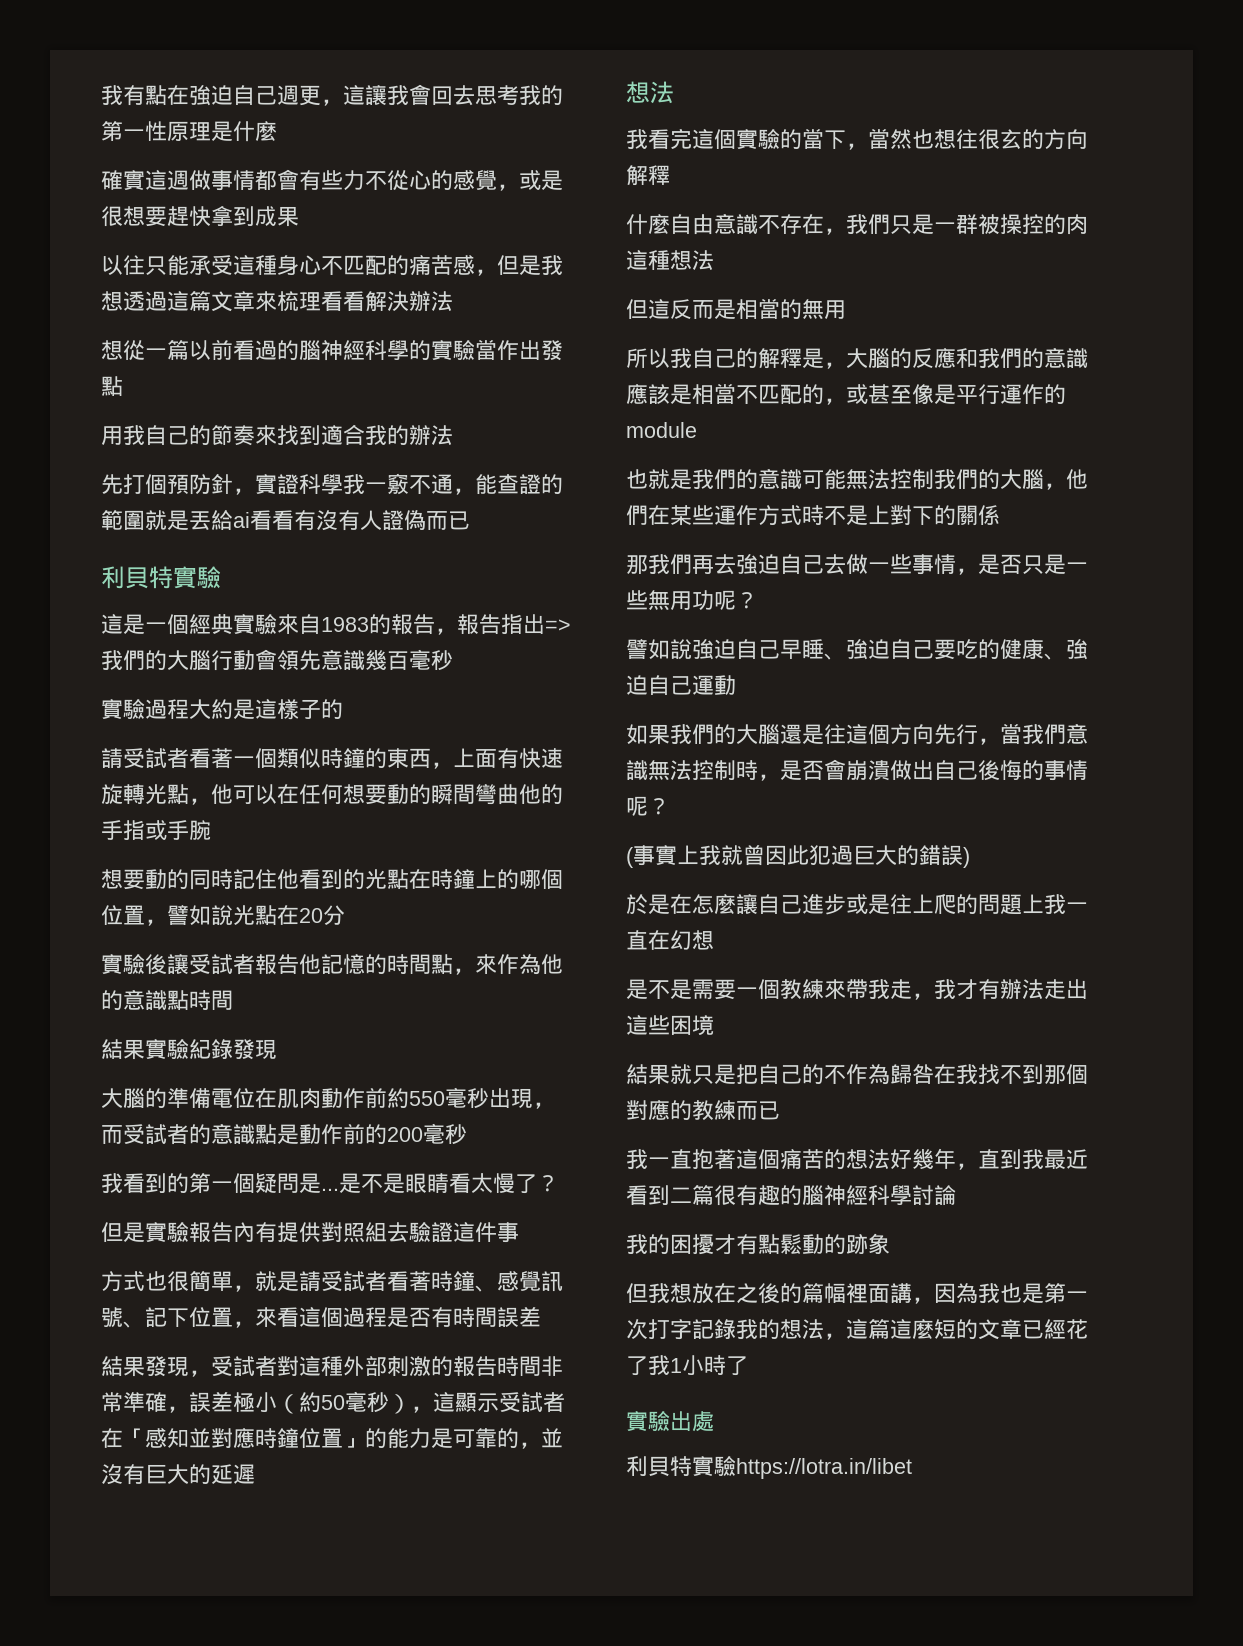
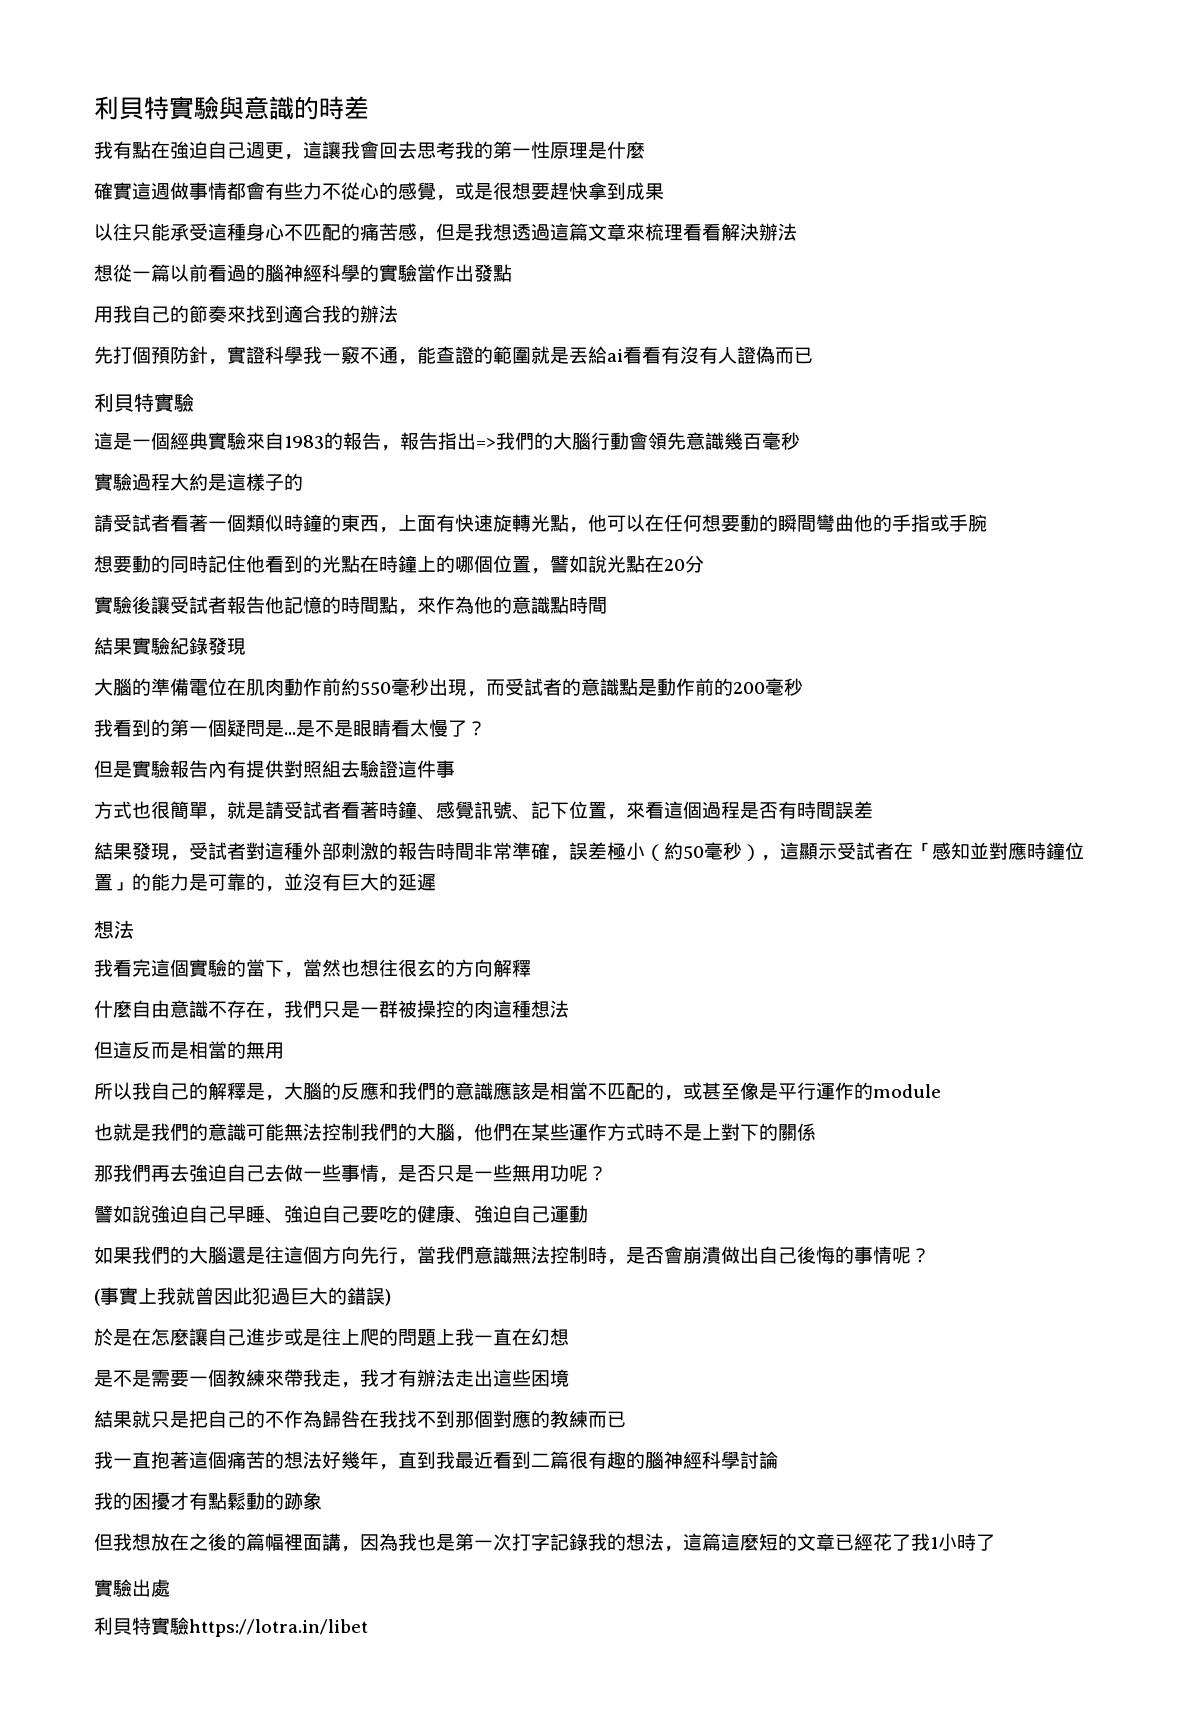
+ 利貝特實驗與意識的時差

